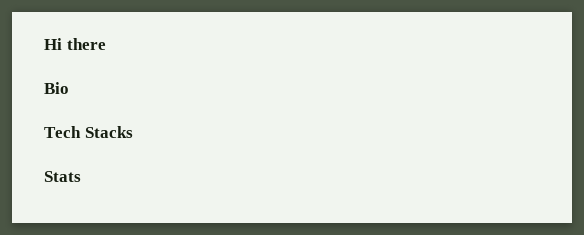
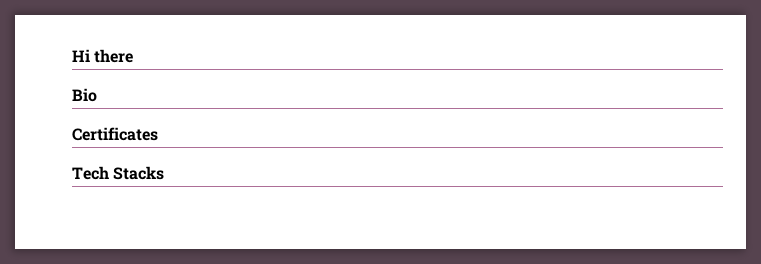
+ Certificates
- Stats

